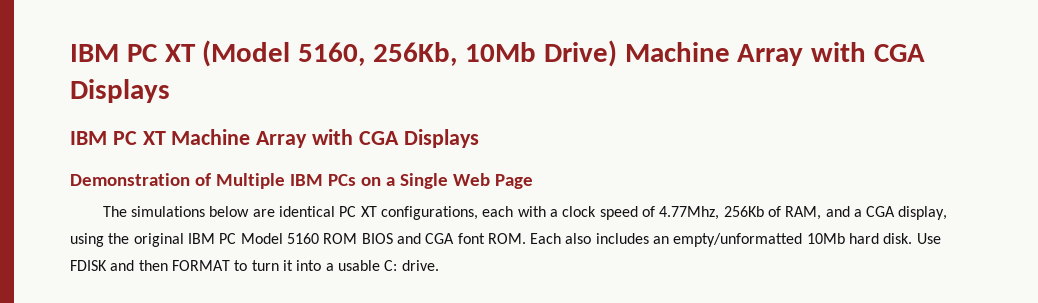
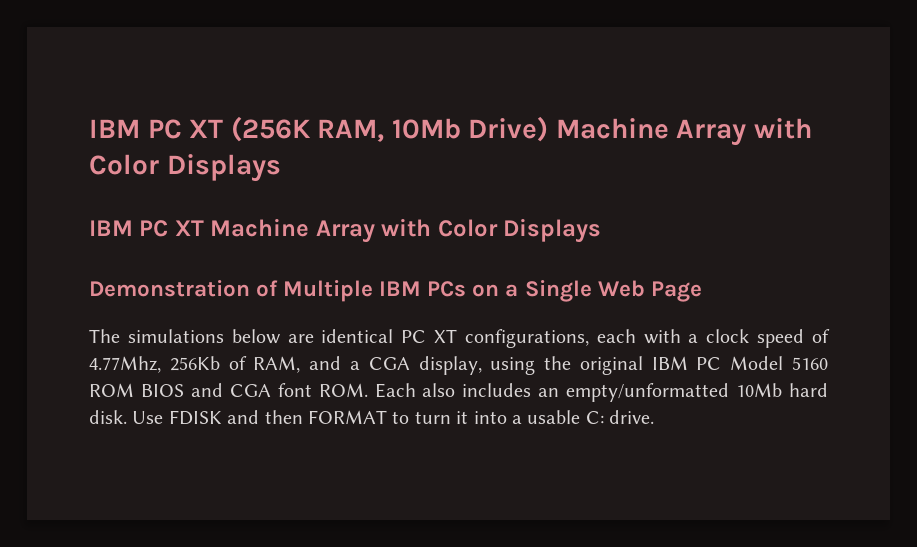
- IBM PC XT (Model 5160, 256Kb, 10Mb Drive) Machine Array with CGA Displays
+ IBM PC XT (256K RAM, 10Mb Drive) Machine Array with Color Displays
- IBM PC XT Machine Array with CGA Displays
+ IBM PC XT Machine Array with Color Displays

